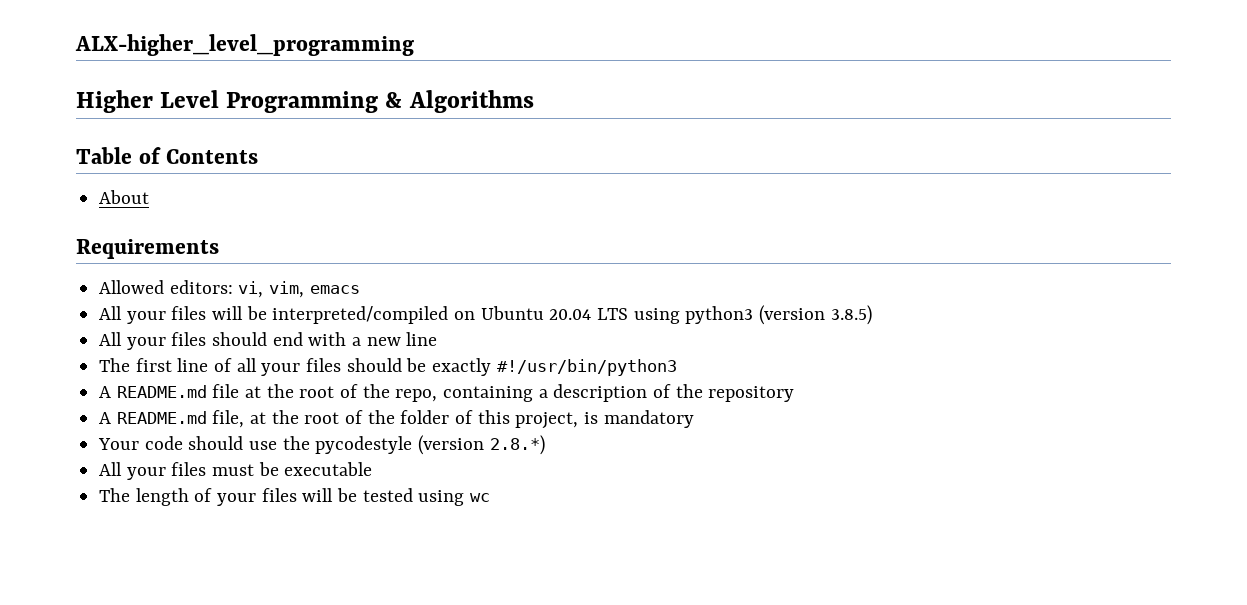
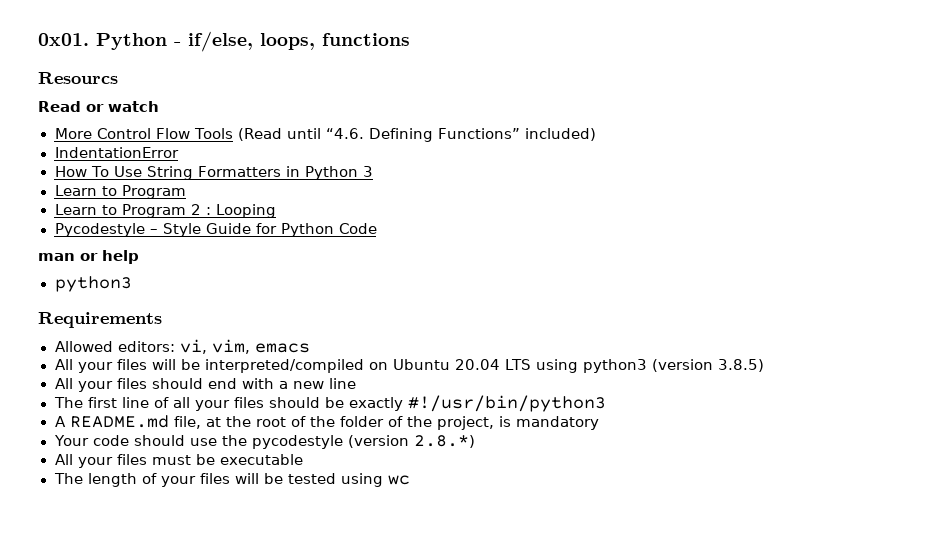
- ALX-higher_level_programming
- Higher Level Programming & Algorithms
- Table of Contents
- About
+ 0x01. Python - if/else, loops, functions
+ Resourcs
+ Read or watch
+ More Control Flow Tools (Read until “4.6. Defining Functions” included)
+ IndentationError
+ How To Use String Formatters in Python 3
+ Learn to Program
+ Learn to Program 2 : Looping
+ Pycodestyle – Style Guide for Python Code
+ man or help
+ python3
- A README.md file at the root of the repo, containing a description of the repository
- A README.md file, at the root of the folder of this project, is mandatory
+ A README.md file, at the root of the folder of the project, is mandatory

